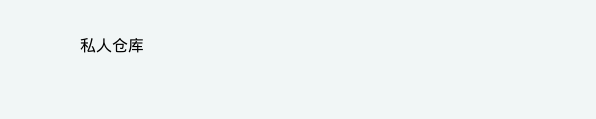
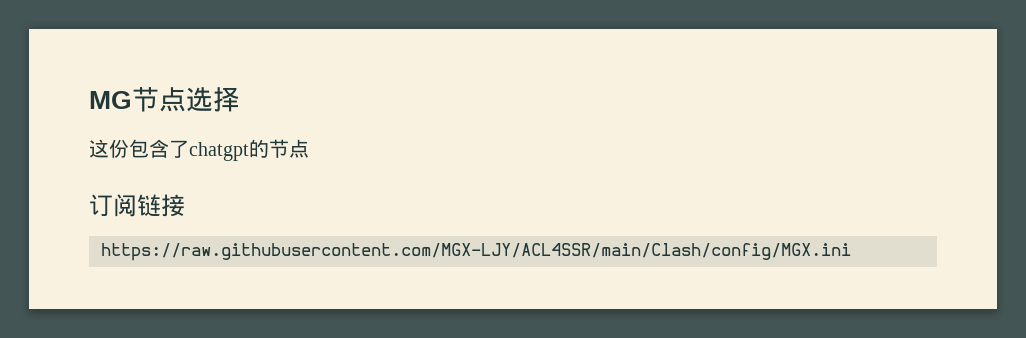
- 私人仓库
+ MG节点选择
+ 这份包含了chatgpt的节点
+ 订阅链接
+ https://raw.githubusercontent.com/MGX-LJY/ACL4SSR/main/Clash/config/MGX.ini

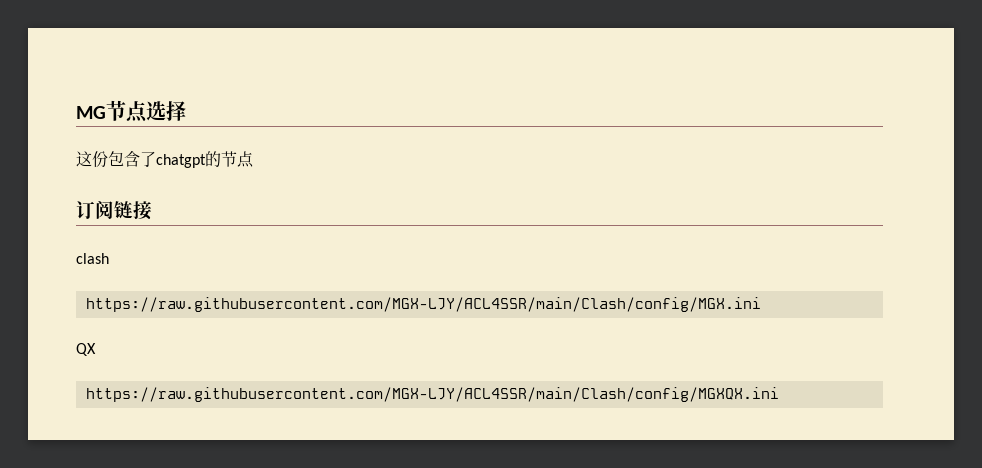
+ clash
+ QX
+ https://raw.githubusercontent.com/MGX-LJY/ACL4SSR/main/Clash/config/MGXQX.ini

